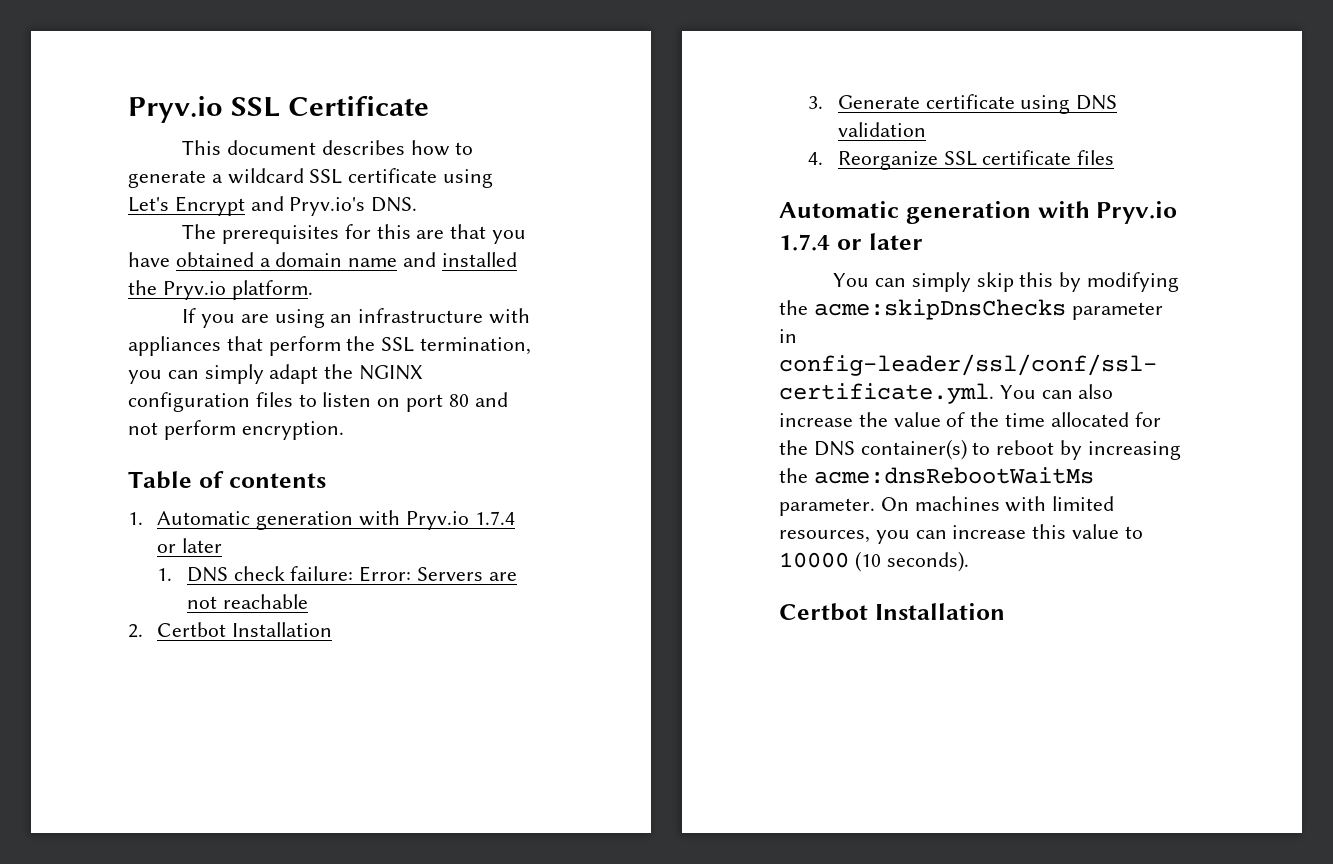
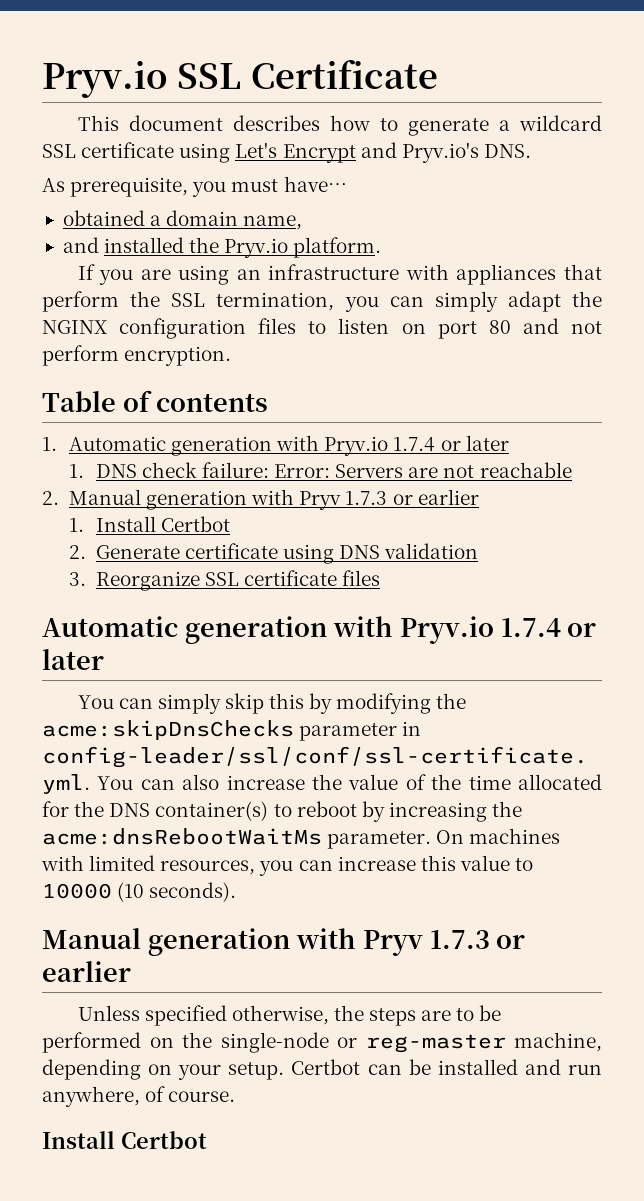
- The prerequisites for this are that you have obtained a domain name and installed the Pryv.io platform.
+ As prerequisite, you must have…
+ obtained a domain name,
+ and installed the Pryv.io platform.
- 2. Certbot Installation
- 3. Generate certificate using DNS validation
+ 2. Manual generation with Pryv 1.7.3 or earlier
+ 1. Install Certbot
+ 2. Generate certificate using DNS validation
- 4. Reorganize SSL certificate files
+ 3. Reorganize SSL certificate files
  On machines with limited resources, you can increase this value to 10000 (10 seconds).
- Certbot Installation
+ Manual generation with Pryv 1.7.3 or earlier
+ Unless specified otherwise, the steps are to be performed on the single-node or reg-master machine, depending on your setup. Certbot can be installed and run anywhere, of course.
+ Install Certbot

